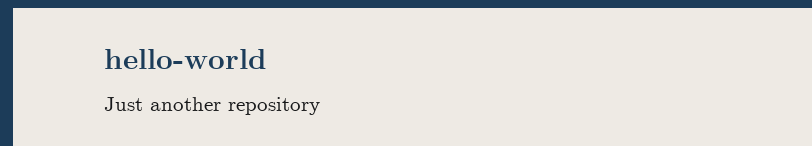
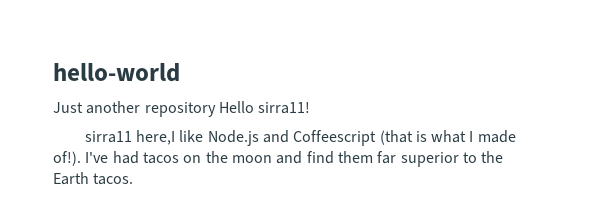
- Just another repository
+ Just another repository Hello sirra11!
+ sirra11 here,I like Node.js and Coffeescript (that is what I made of!). I've had tacos on the moon and find them far superior to the Earth tacos.

